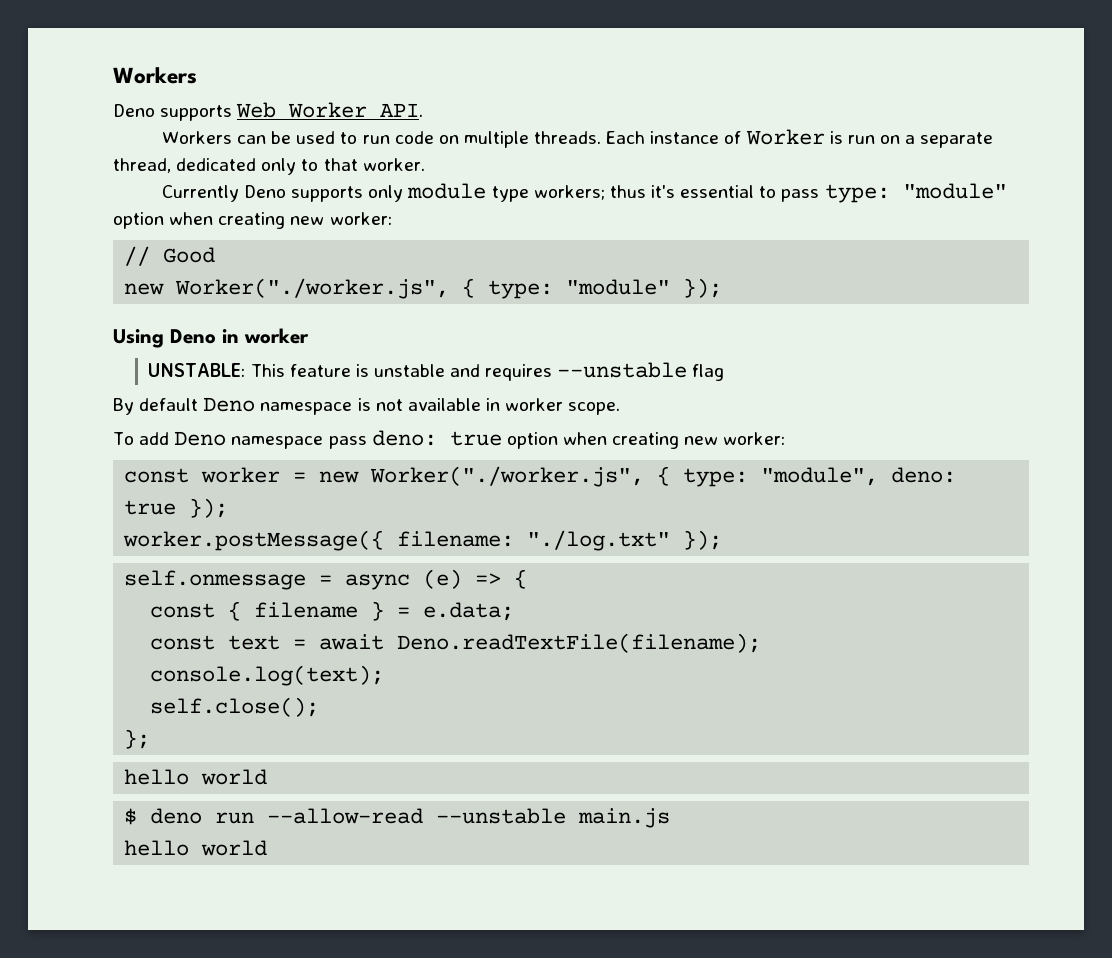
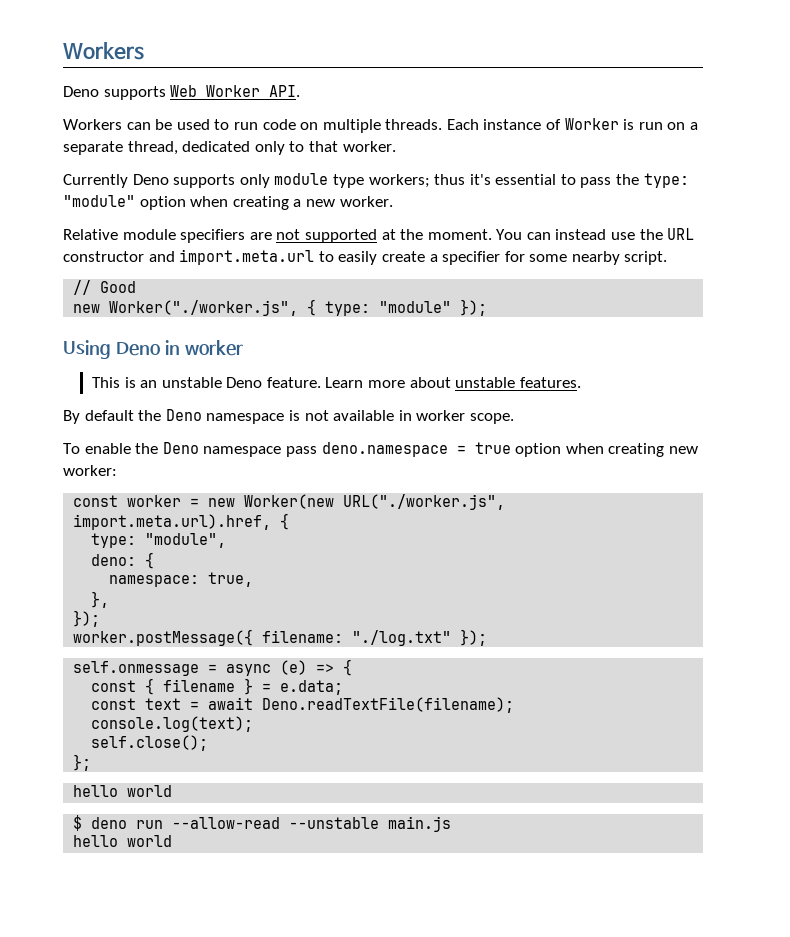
- Currently Deno supports only module type workers; thus it's essential to pass type: "module" option when creating new worker:
+ Currently Deno supports only module type workers; thus it's essential to pass the type: "module" option when creating a new worker.
+ Relative module specifiers are not supported at the moment. You can instead use the URL constructor and import.meta.url to easily create a specifier for some nearby script.
- UNSTABLE: This feature is unstable and requires --unstable flag
+ This is an unstable Deno feature. Learn more about unstable features.
- By default Deno namespace is not available in worker scope.
+ By default the Deno namespace is not available in worker scope.
- To add Deno namespace pass deno: true option when creating new worker:
+ To enable the Deno namespace pass deno.namespace = true option when creating new worker:
- const worker = new Worker("./worker.js", { type: "module", deno: true });
+ const worker = new Worker(new URL("./worker.js", import.meta.url).href, {
+ type: "module",
+ deno: {
+ namespace: true,
+ },
+ });

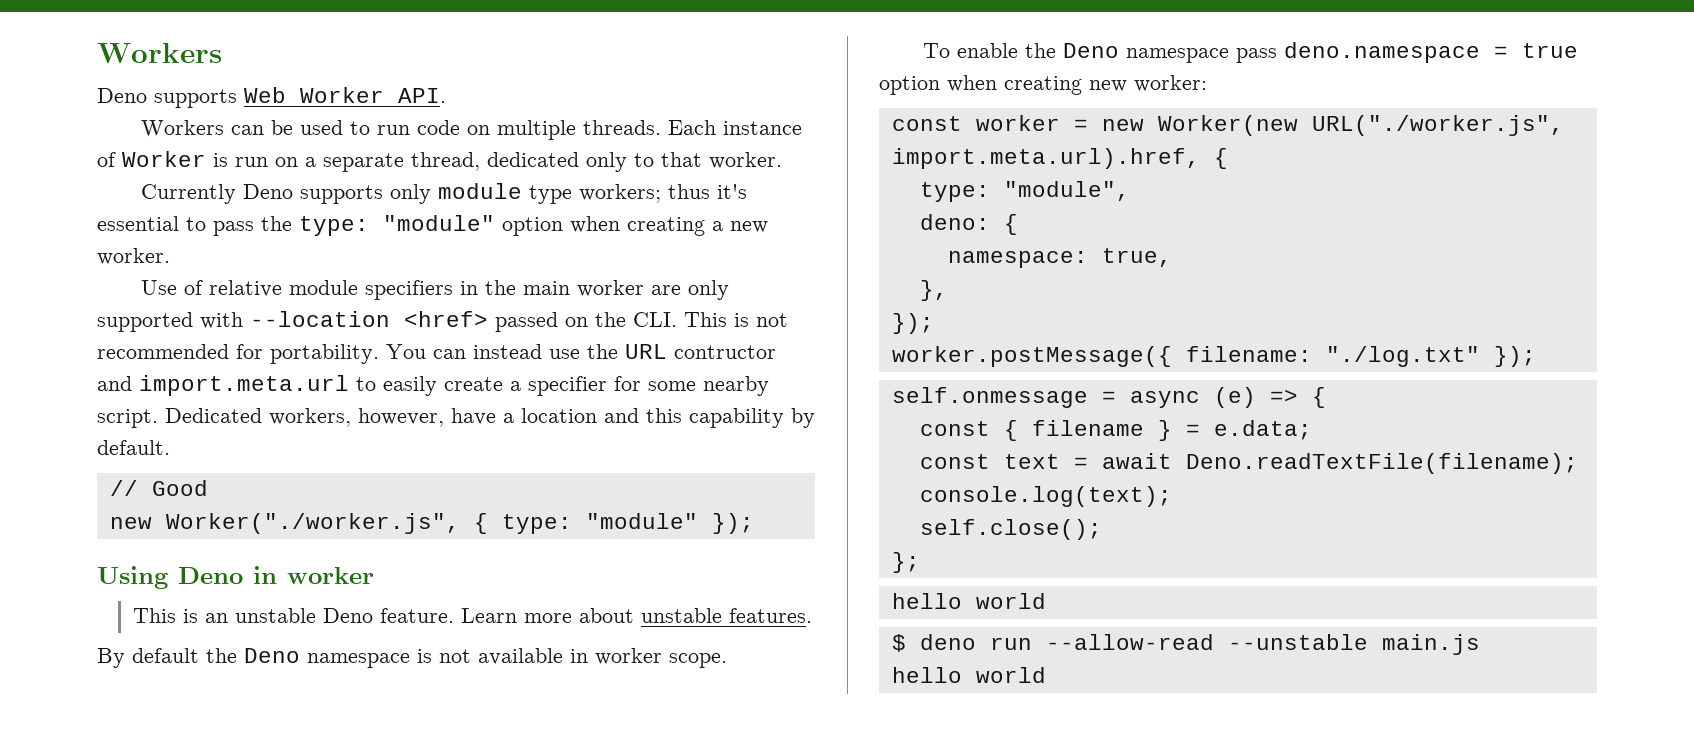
- Relative module specifiers are not supported at the moment.
+ Use of relative module specifiers in the main worker are only supported with --location <href> passed on the CLI. This is not recommended for portability.
- You can instead use the URL constructor and import.meta.url to easily create a specifier for some nearby script.
+ You can instead use the URL contructor and import.meta.url to easily create a specifier for some nearby script. Dedicated workers, however, have a location and this capability by default.

